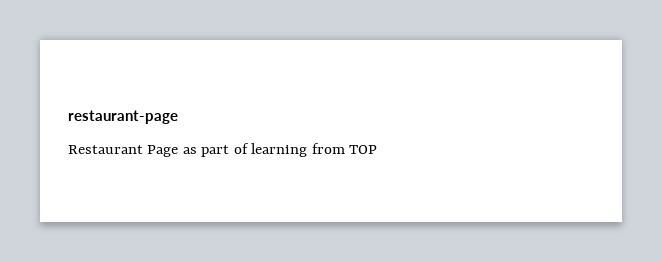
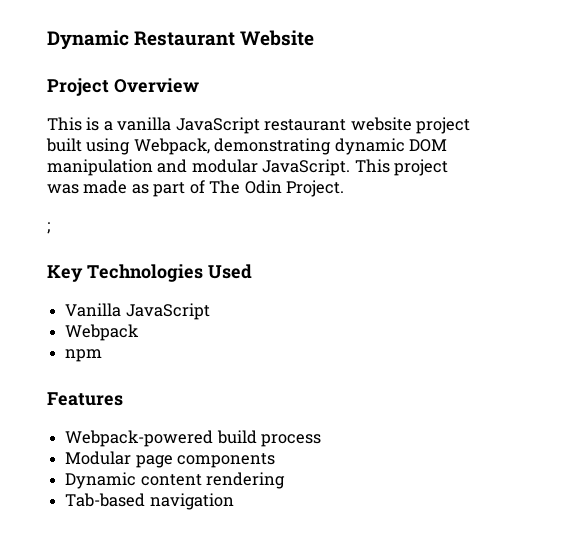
- restaurant-page
- Restaurant Page as part of learning from TOP
+ Dynamic Restaurant Website
+ Project Overview
+ This is a vanilla JavaScript restaurant website project built using Webpack, demonstrating dynamic DOM manipulation and modular JavaScript. This project was made as part of The Odin Project.
+ ;
+ Key Technologies Used
+ Vanilla JavaScript
+ Webpack
+ npm
+ Features
+ Webpack-powered build process
+ Modular page components
+ Dynamic content rendering
+ Tab-based navigation

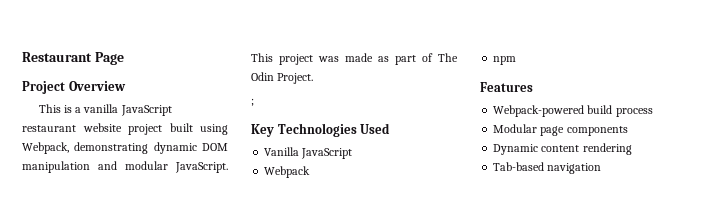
- Dynamic Restaurant Website
+ Restaurant Page

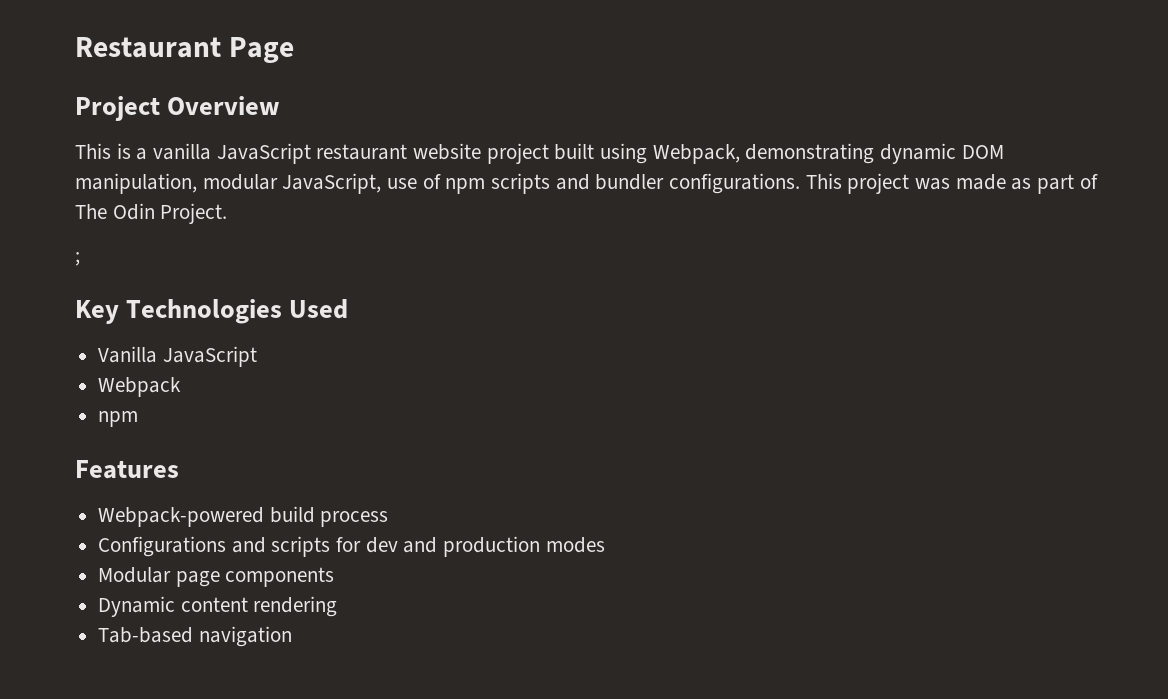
- This is a vanilla JavaScript restaurant website project built using Webpack, demonstrating dynamic DOM manipulation and modular JavaScript.
+ This is a vanilla JavaScript restaurant website project built using Webpack, demonstrating dynamic DOM manipulation, modular JavaScript, use of npm scripts and bundler configurations.
+ Configurations and scripts for dev and production modes

